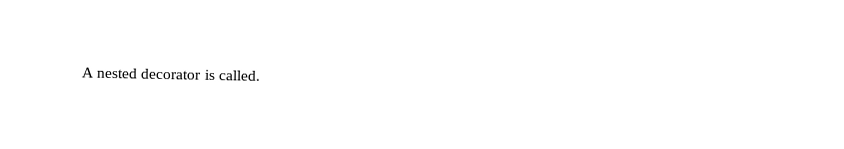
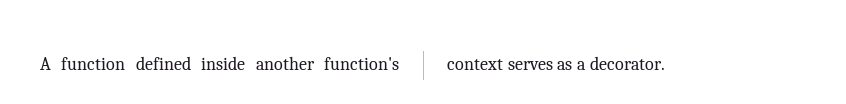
- A nested decorator is called.
+ A function defined inside another function's context serves as a decorator.

